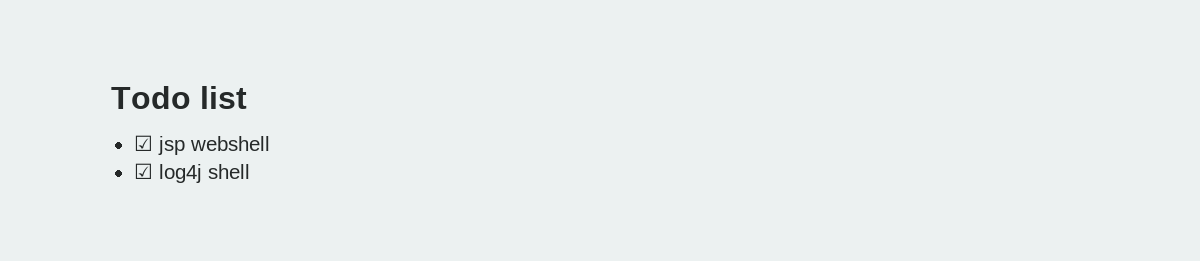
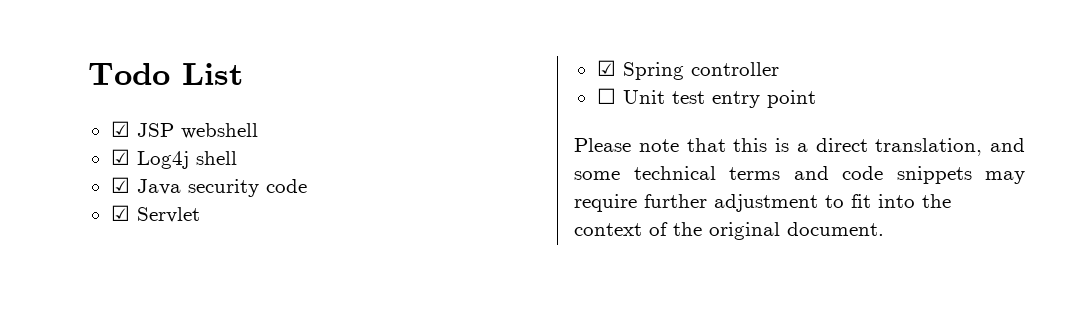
- Todo list
- ☑ jsp webshell
+ Todo List
+ ☑ JSP webshell
- ☑ log4j shell
+ ☑ Log4j shell
+ ☑ Java security code
+ ☑ Servlet
+ ☑ Spring controller
+ ☐ Unit test entry point
+ Please note that this is a direct translation, and some technical terms and code snippets may require further adjustment to fit into the context of the original document.

